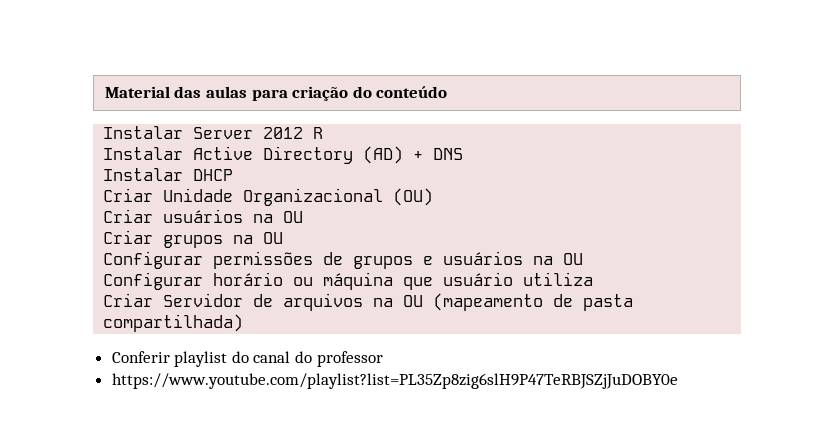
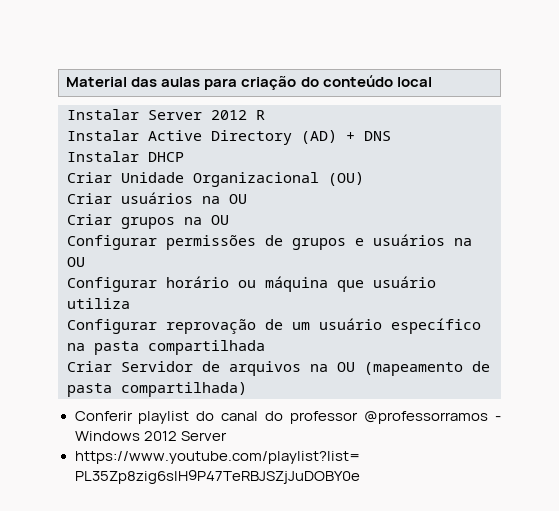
- Material das aulas para criação do conteúdo
+ Material das aulas para criação do conteúdo local
+ Configurar reprovação de um usuário específico na pasta compartilhada
- Conferir playlist do canal do professor
+ Conferir playlist do canal do professor @professorramos - Windows 2012 Server

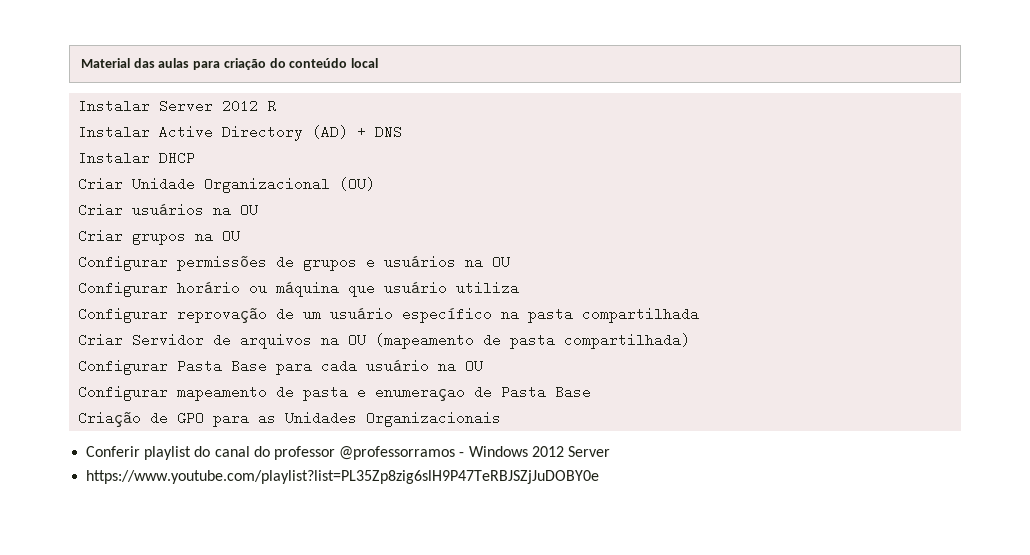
+ Configurar Pasta Base para cada usuário na OU
+ Configurar mapeamento de pasta e enumeraçao de Pasta Base
+ Criação de GPO para as Unidades Organizacionais

